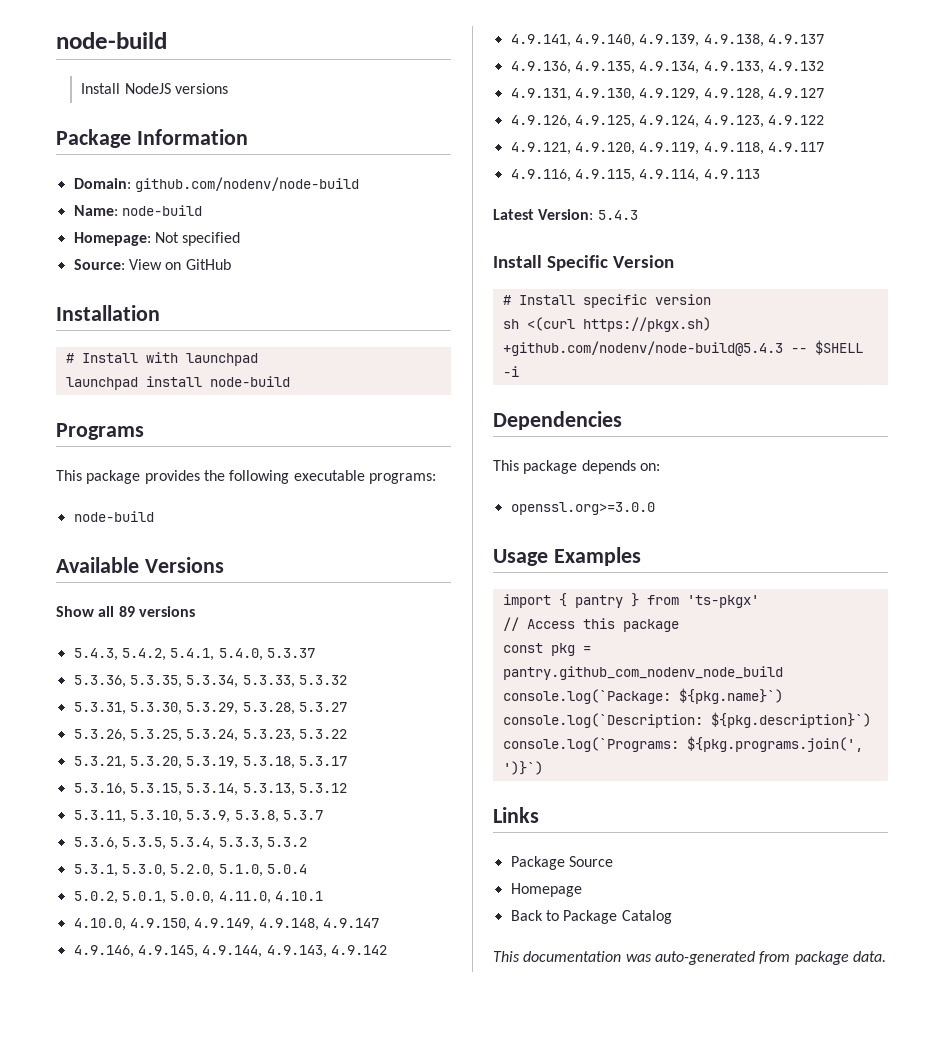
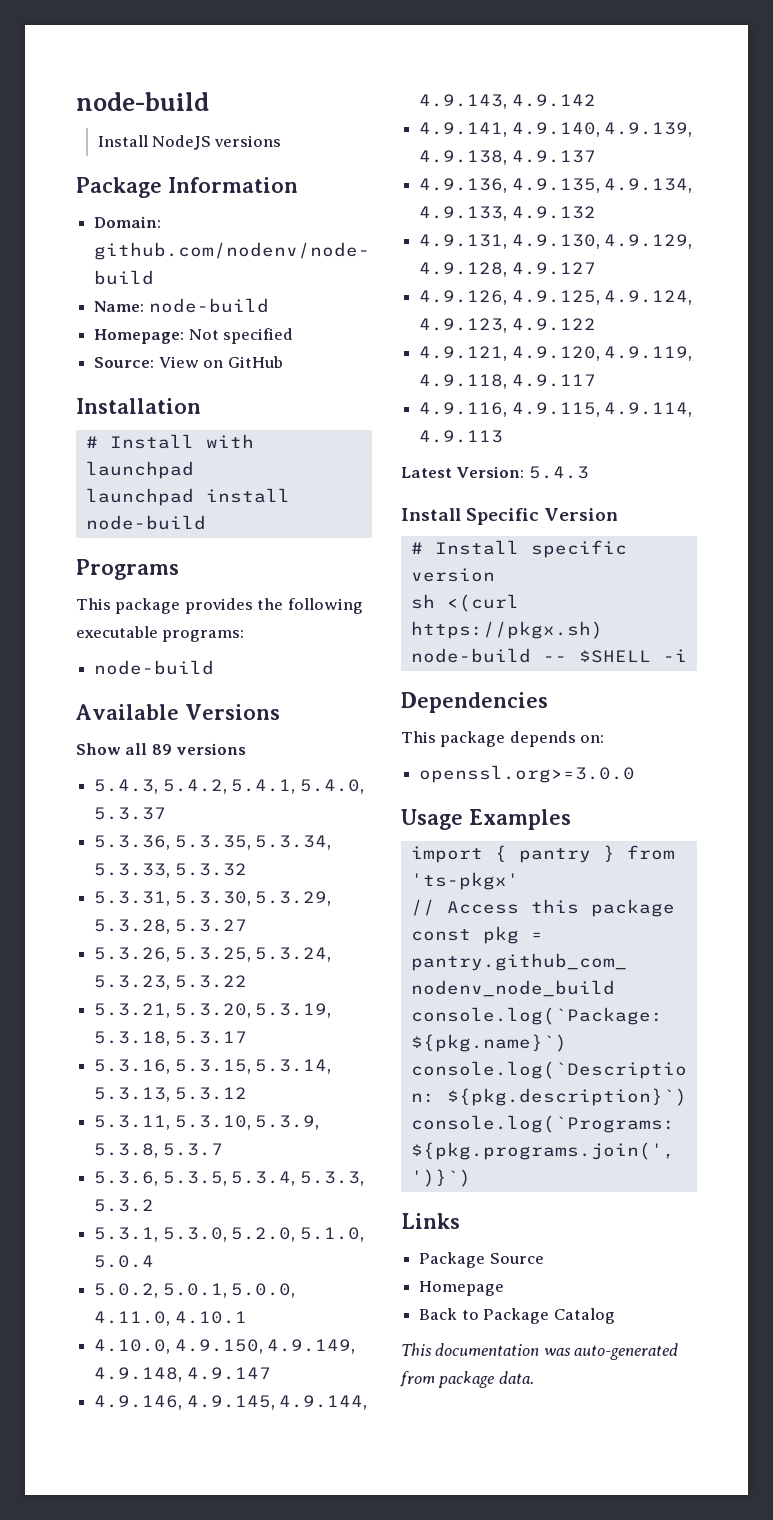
- sh <(curl https://pkgx.sh) +github.com/nodenv/node-build@5.4.3 -- $SHELL -i
+ sh <(curl https://pkgx.sh) node-build -- $SHELL -i

